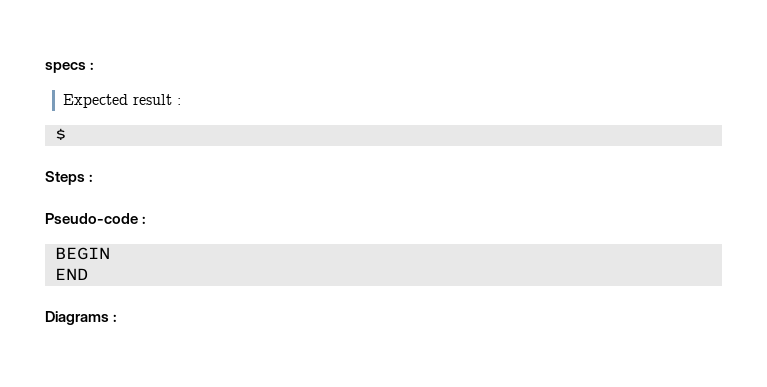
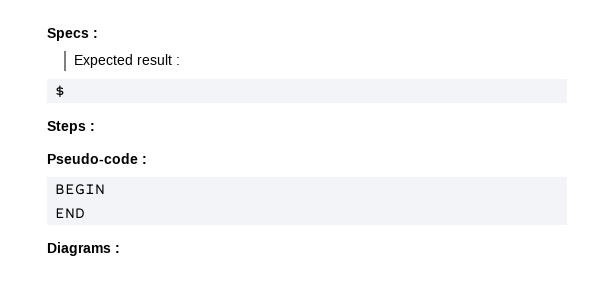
- specs :
+ Specs :

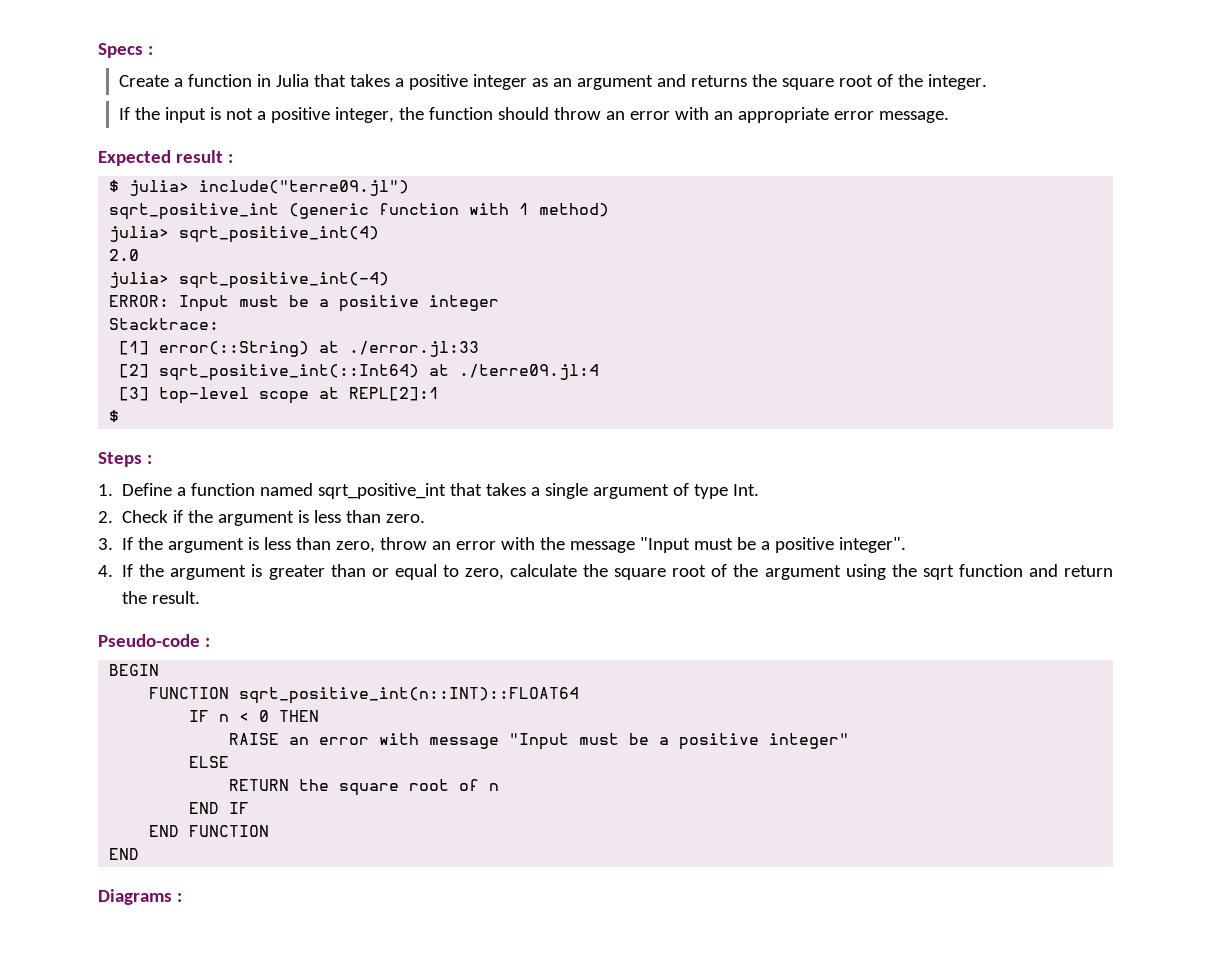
+ Create a function in Julia that takes a positive integer as an argument and returns the square root of the integer.
+ If the input is not a positive integer, the function should throw an error with an appropriate error message.
  Expected result :
+ $ julia> include("terre09.jl")
+ sqrt_positive_int (generic function with 1 method)
+ julia> sqrt_positive_int(4)
+ 2.0
+ julia> sqrt_positive_int(-4)
+ ERROR: Input must be a positive integer
+ Stacktrace:
+ [1] error(::String) at ./error.jl:33
+ [2] sqrt_positive_int(::Int64) at ./terre09.jl:4
+ [3] top-level scope at REPL[2]:1
  $
  Steps :
+ 1. Define a function named sqrt_positive_int that takes a single argument of type Int.
+ 2. Check if the argument is less than zero.
+ 3. If the argument is less than zero, throw an error with the message "Input must be a positive integer".
+ 4. If the argument is greater than or equal to zero, calculate the square root of the argument using the sqrt function and return the result.
  Pseudo-code :
  BEGIN
+ FUNCTION sqrt_positive_int(n::INT)::FLOAT64
+ IF n < 0 THEN
+ RAISE an error with message "Input must be a positive integer"
+ ELSE
+ RETURN the square root of n
+ END IF
+ END FUNCTION

